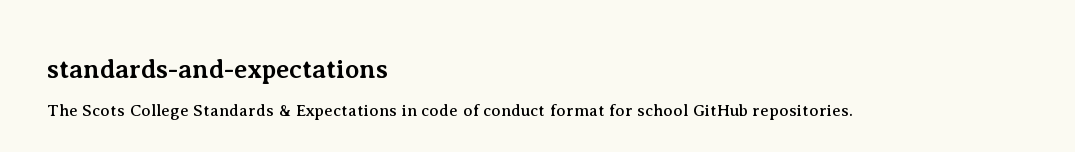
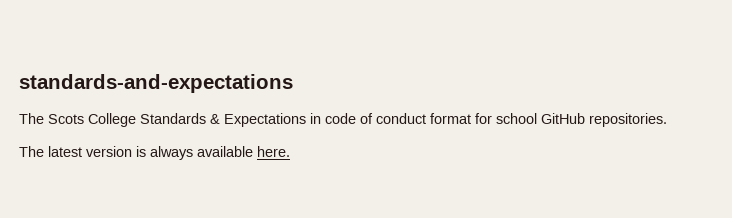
+ The latest version is always available here.

